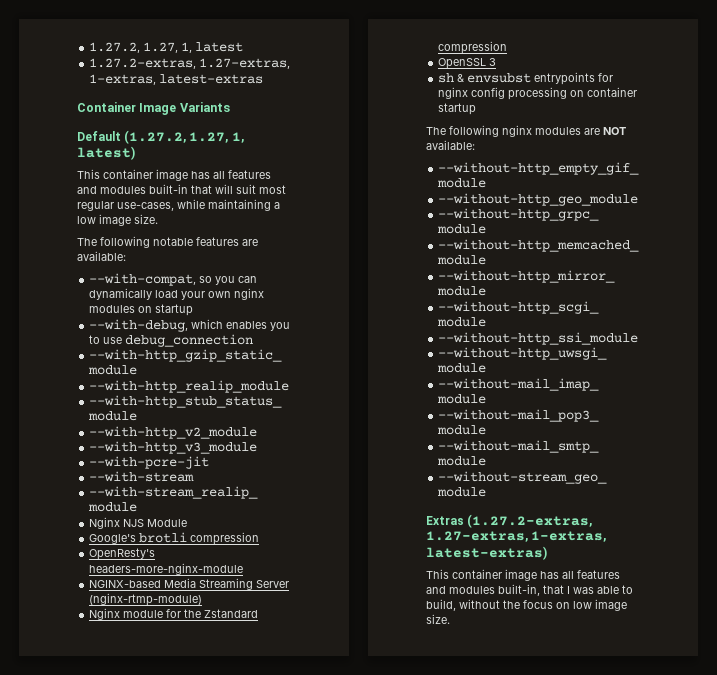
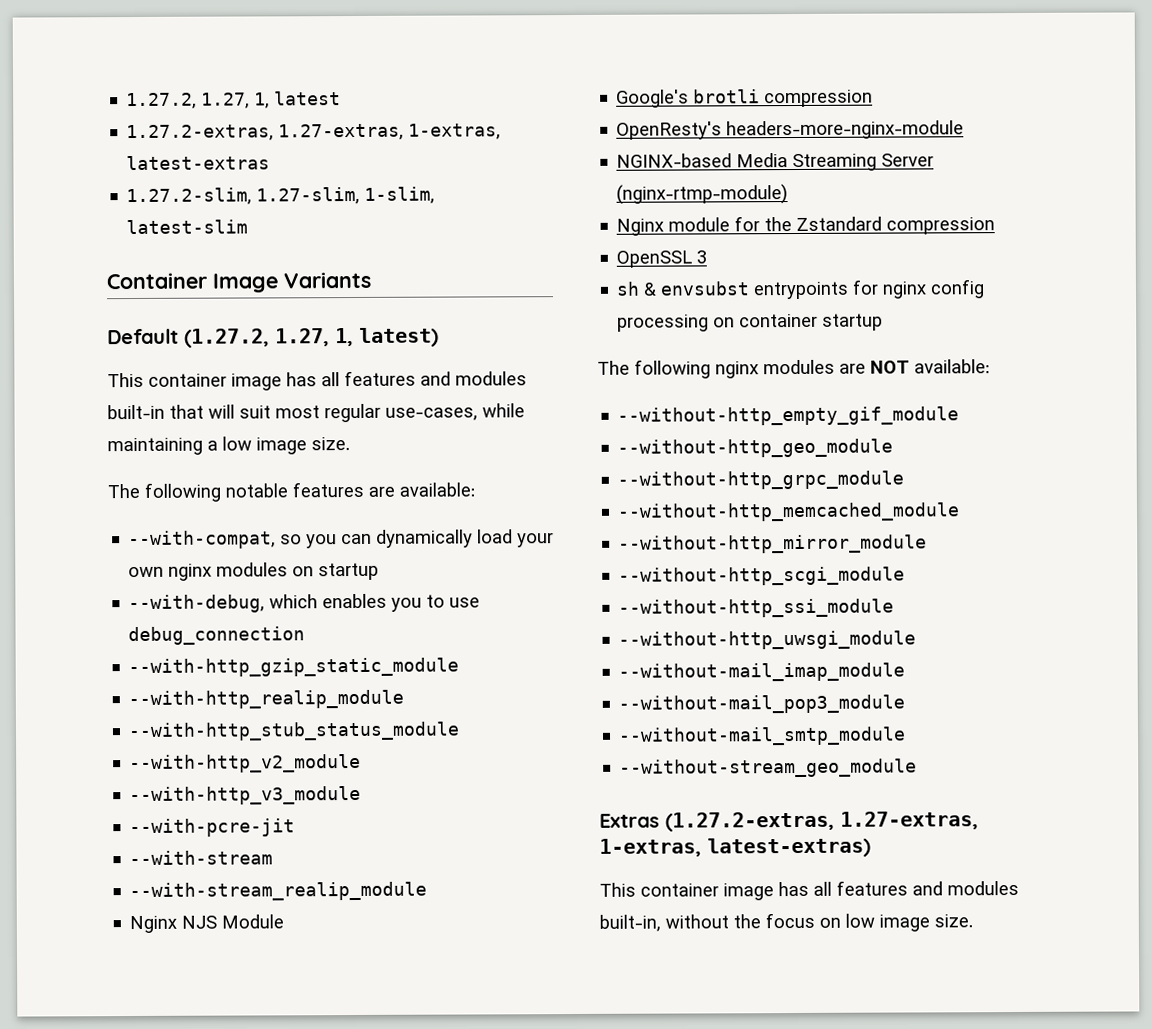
+ 1.27.2-slim, 1.27-slim, 1-slim, latest-slim
- This container image has all features and modules built-in, that I was able to build, without the focus on low image size.
+ This container image has all features and modules built-in, without the focus on low image size.

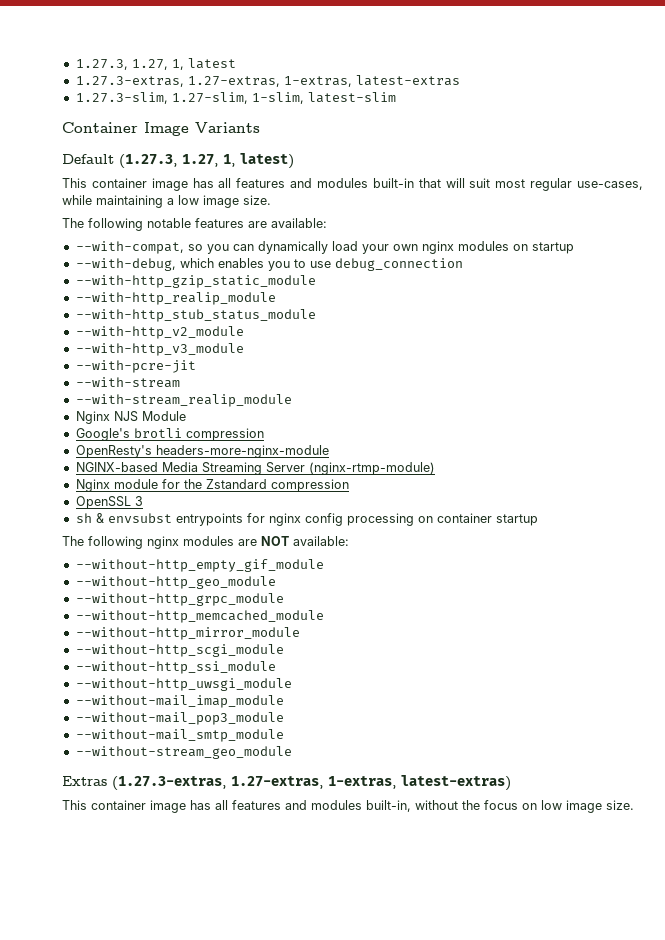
- 1.27.2, 1.27, 1, latest
+ 1.27.3, 1.27, 1, latest
- 1.27.2-extras, 1.27-extras, 1-extras, latest-extras
+ 1.27.3-extras, 1.27-extras, 1-extras, latest-extras
- 1.27.2-slim, 1.27-slim, 1-slim, latest-slim
+ 1.27.3-slim, 1.27-slim, 1-slim, latest-slim
- Default (1.27.2, 1.27, 1, latest)
+ Default (1.27.3, 1.27, 1, latest)
- Extras (1.27.2-extras, 1.27-extras, 1-extras, latest-extras)
+ Extras (1.27.3-extras, 1.27-extras, 1-extras, latest-extras)

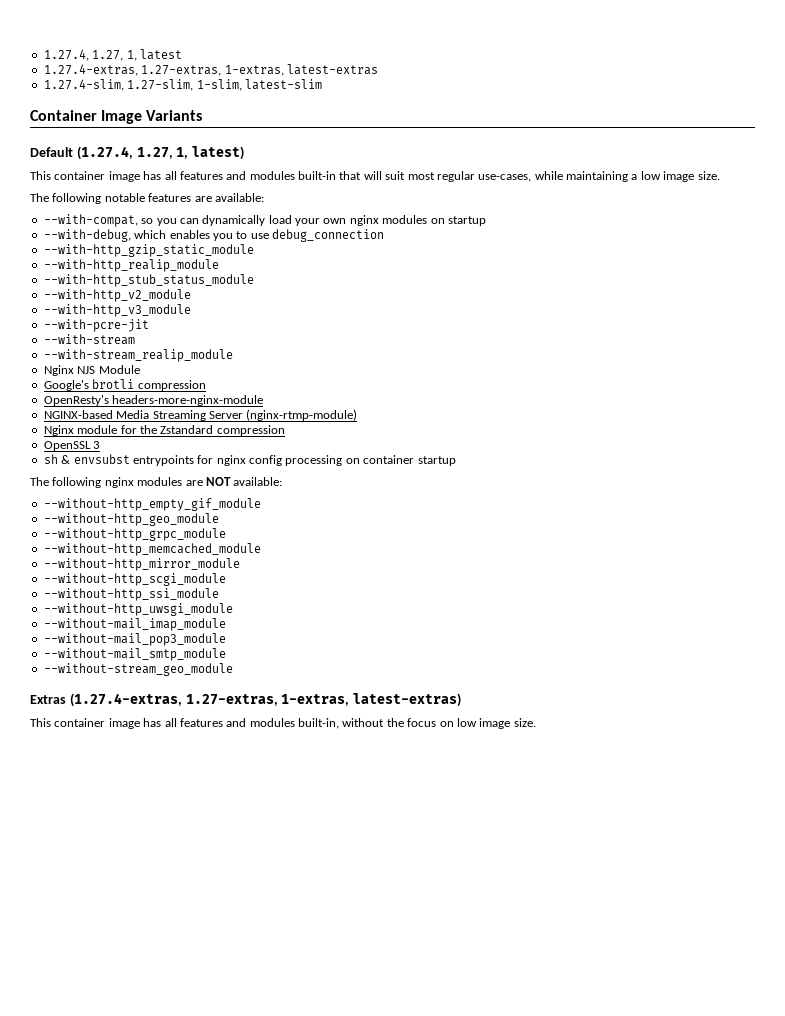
- 1.27.3, 1.27, 1, latest
+ 1.27.4, 1.27, 1, latest
- 1.27.3-extras, 1.27-extras, 1-extras, latest-extras
+ 1.27.4-extras, 1.27-extras, 1-extras, latest-extras
- 1.27.3-slim, 1.27-slim, 1-slim, latest-slim
+ 1.27.4-slim, 1.27-slim, 1-slim, latest-slim
- Default (1.27.3, 1.27, 1, latest)
+ Default (1.27.4, 1.27, 1, latest)
- Extras (1.27.3-extras, 1.27-extras, 1-extras, latest-extras)
+ Extras (1.27.4-extras, 1.27-extras, 1-extras, latest-extras)

